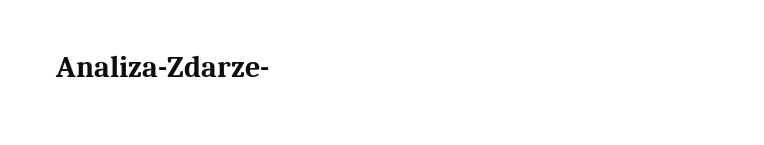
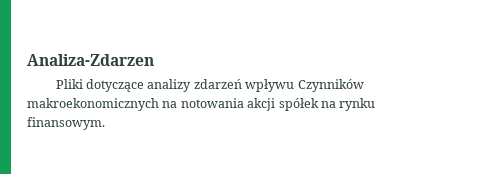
- Analiza-Zdarze-
+ Analiza-Zdarzen
+ Pliki dotyczące analizy zdarzeń wpływu Czynników makroekonomicznych na notowania akcji spółek na rynku finansowym.

